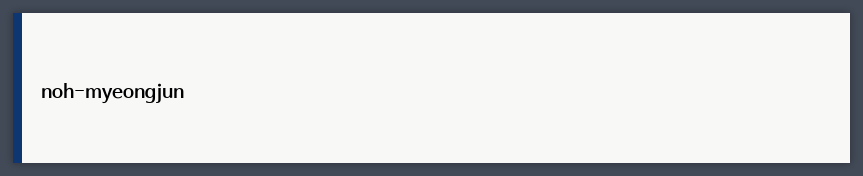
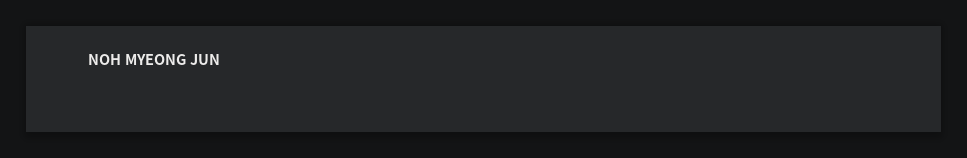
- noh-myeongjun
+ NOH MYEONG JUN

